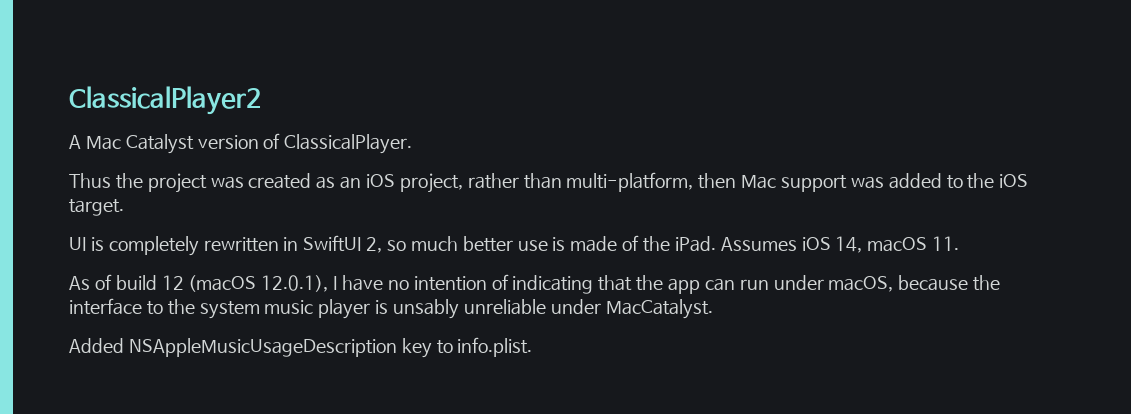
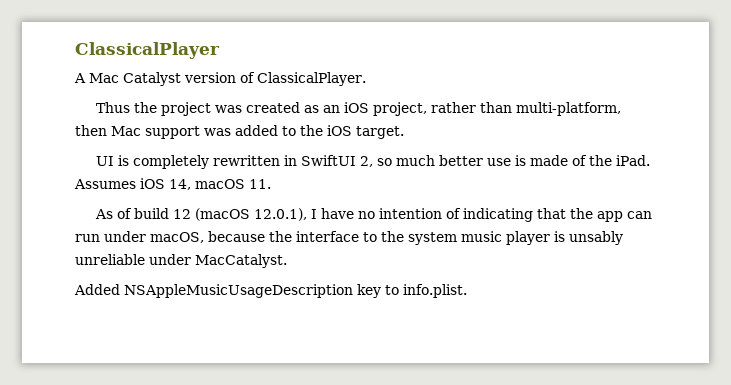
- ClassicalPlayer2
+ ClassicalPlayer

